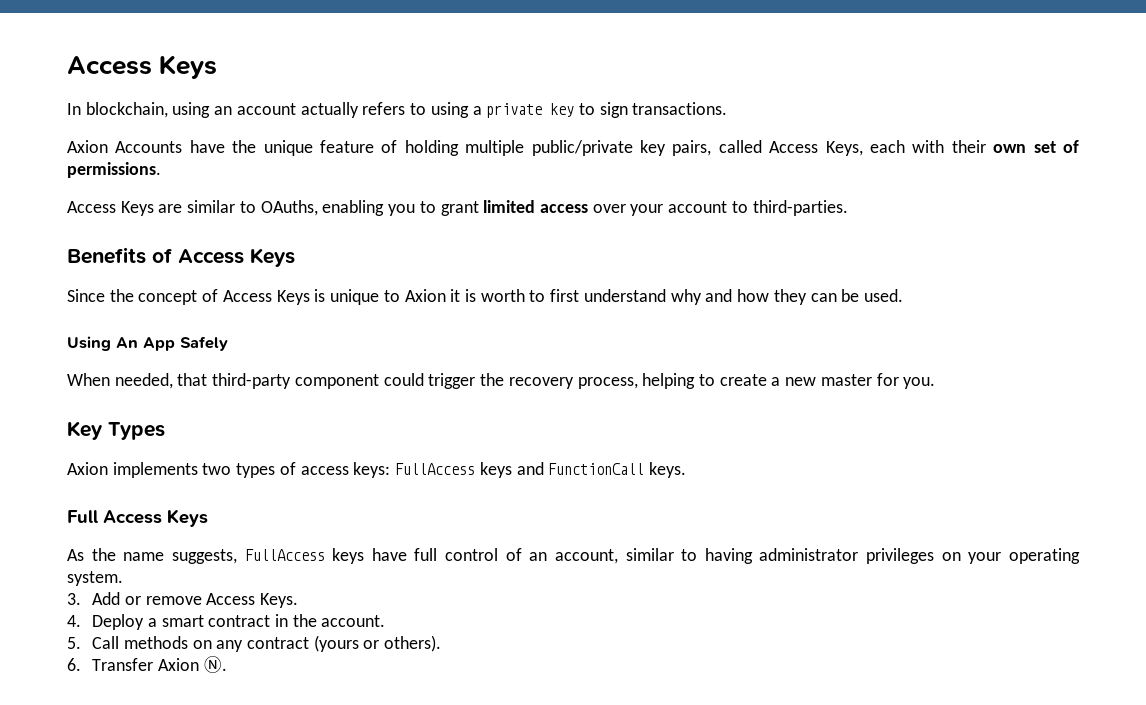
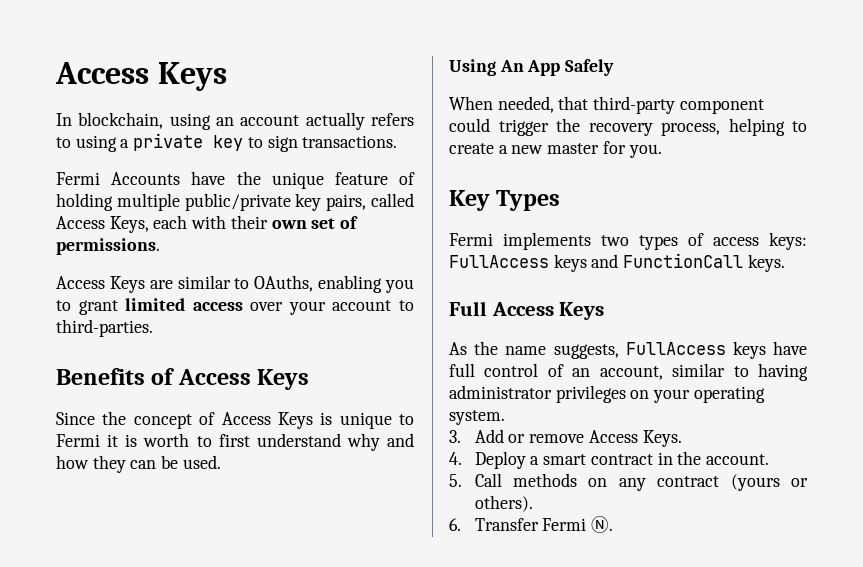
- Axion Accounts have the unique feature of holding multiple public/private key pairs, called Access Keys, each with their own set of permissions.
+ Fermi Accounts have the unique feature of holding multiple public/private key pairs, called Access Keys, each with their own set of permissions.
- Since the concept of Access Keys is unique to Axion it is worth to first understand why and how they can be used.
+ Since the concept of Access Keys is unique to Fermi it is worth to first understand why and how they can be used.
- Axion implements two types of access keys: FullAccess keys and FunctionCall keys.
+ Fermi implements two types of access keys: FullAccess keys and FunctionCall keys.
- 6. Transfer Axion Ⓝ.
+ 6. Transfer Fermi Ⓝ.

